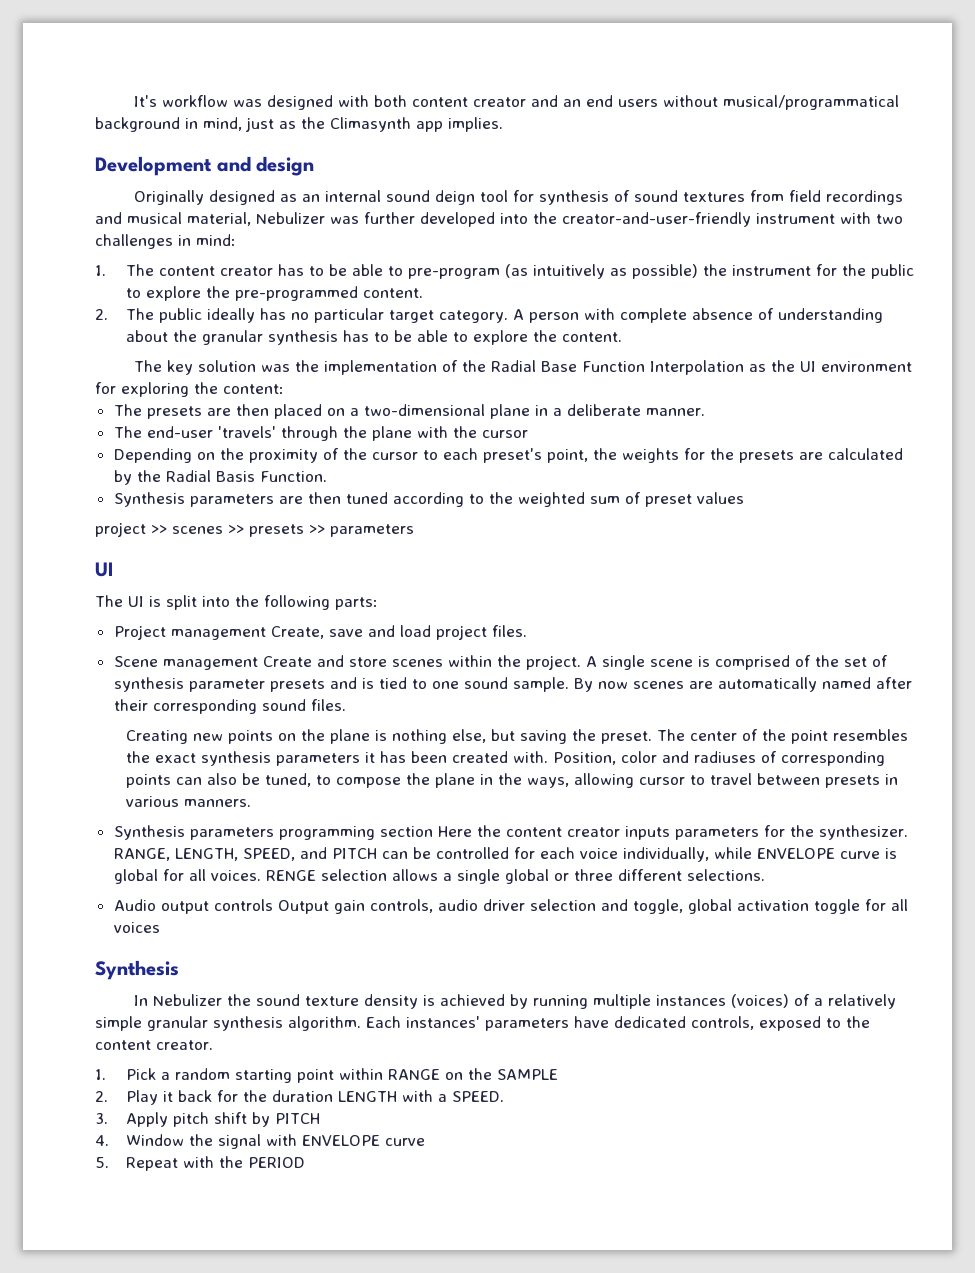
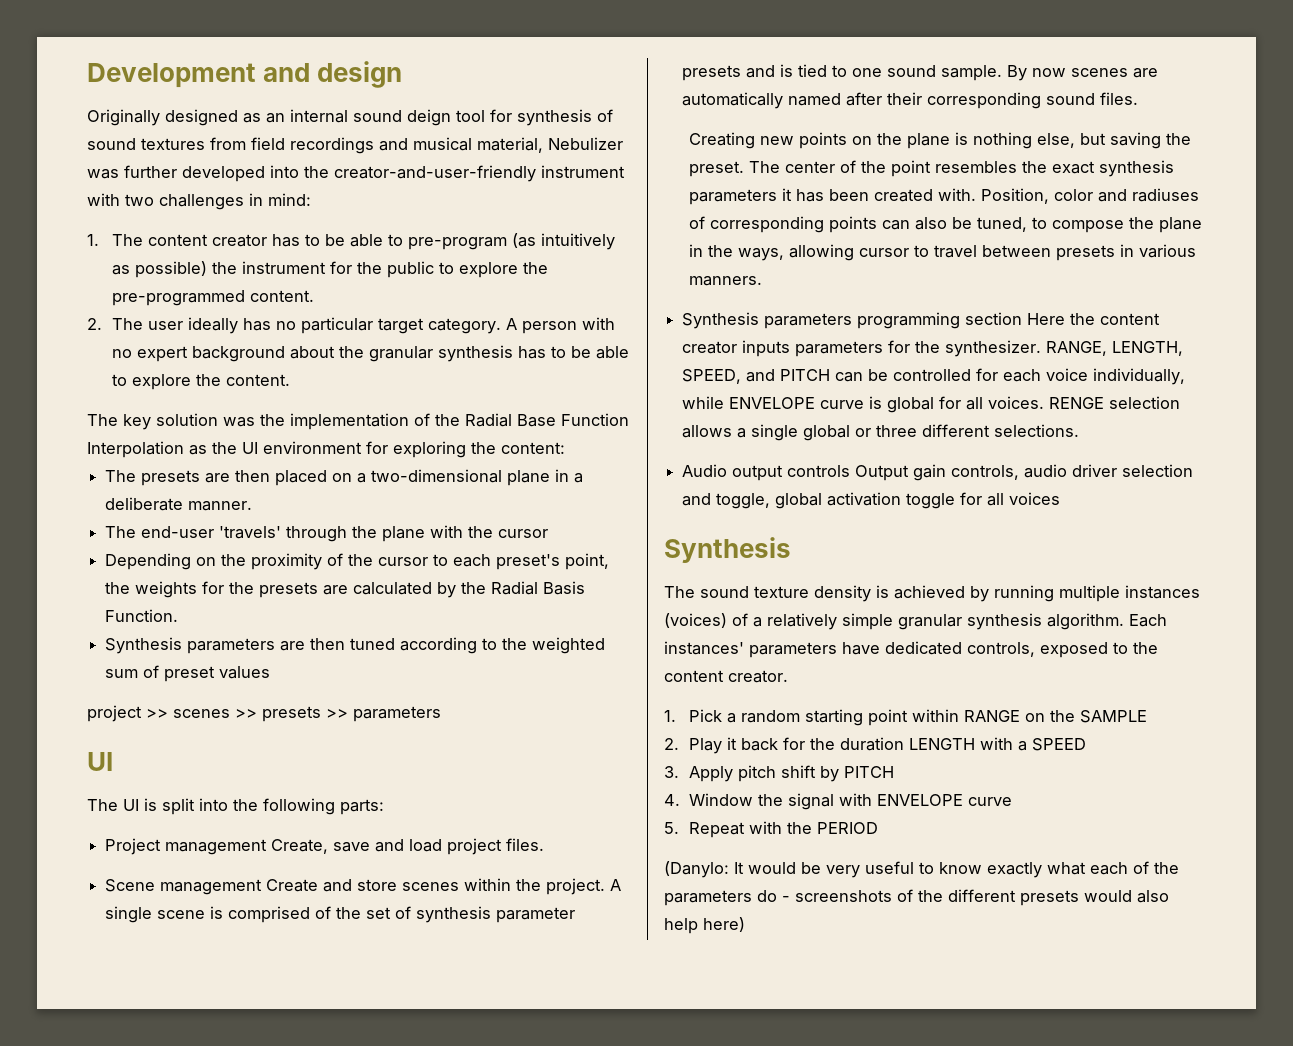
- It's workflow was designed with both content creator and an end users without musical/programmatical background in mind, just as the Climasynth app implies.
- 2. The public ideally has no particular target category.
+ 2. The user ideally has no particular target category.
- A person with complete absence of understanding about the granular synthesis has to be able to explore the content.
+ A person with no expert background about the granular synthesis has to be able to explore the content.
- In Nebulizer the sound texture density is achieved by running multiple instances (voices) of a relatively simple granular synthesis algorithm.
+ The sound texture density is achieved by running multiple instances (voices) of a relatively simple granular synthesis algorithm.
- 2. Play it back for the duration LENGTH with a SPEED.
+ 2. Play it back for the duration LENGTH with a SPEED
+ (Danylo: It would be very useful to know exactly what each of the parameters do - screenshots of the different presets would also help here)

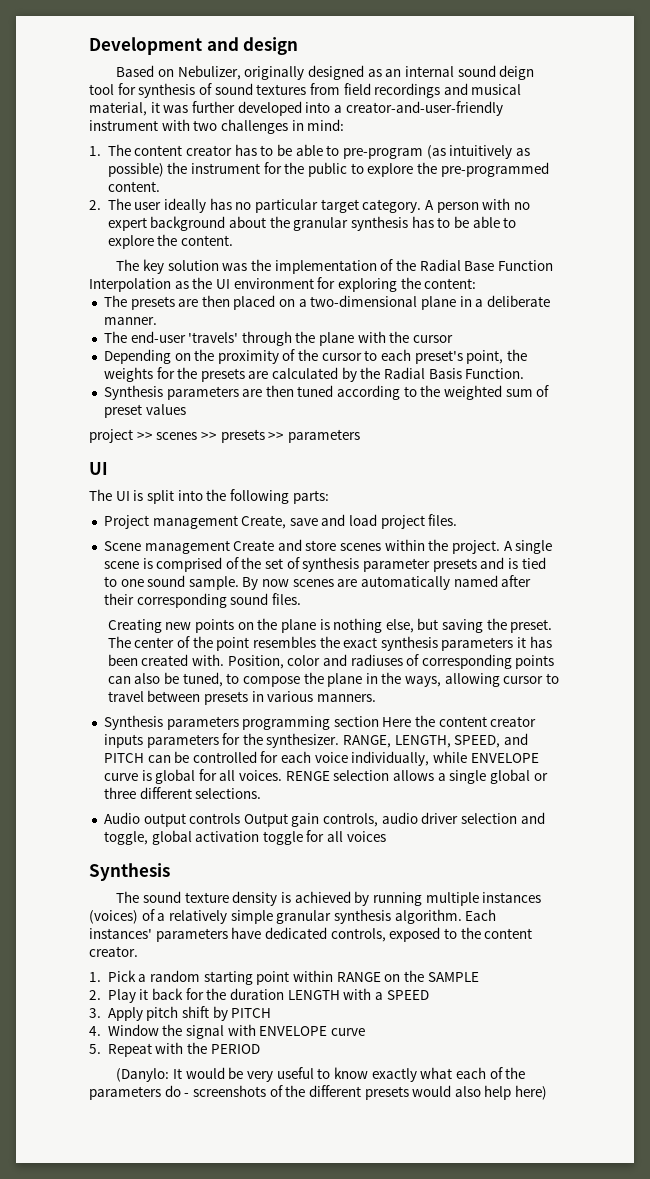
- Originally designed as an internal sound deign tool for synthesis of sound textures from field recordings and musical material, Nebulizer was further developed into the creator-and-user-friendly instrument with two challenges in mind:
+ Based on Nebulizer, originally designed as an internal sound deign tool for synthesis of sound textures from field recordings and musical material, it was further developed into a creator-and-user-friendly instrument with two challenges in mind:

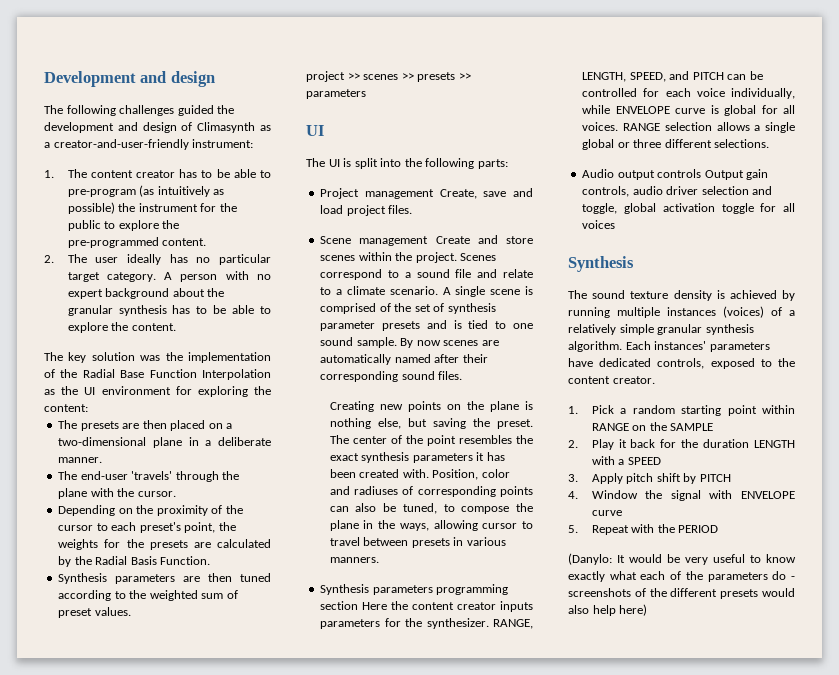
- Based on Nebulizer, originally designed as an internal sound deign tool for synthesis of sound textures from field recordings and musical material, it was further developed into a creator-and-user-friendly instrument with two challenges in mind:
+ The following challenges guided the development and design of Climasynth as a creator-and-user-friendly instrument:
- The end-user 'travels' through the plane with the cursor
+ The end-user 'travels' through the plane with the cursor.
- Synthesis parameters are then tuned according to the weighted sum of preset values
+ Synthesis parameters are then tuned according to the weighted sum of preset values.
+ Scenes correspond to a sound file and relate to a climate scenario.
- RENGE selection allows a single global or three different selections.
+ RANGE selection allows a single global or three different selections.

